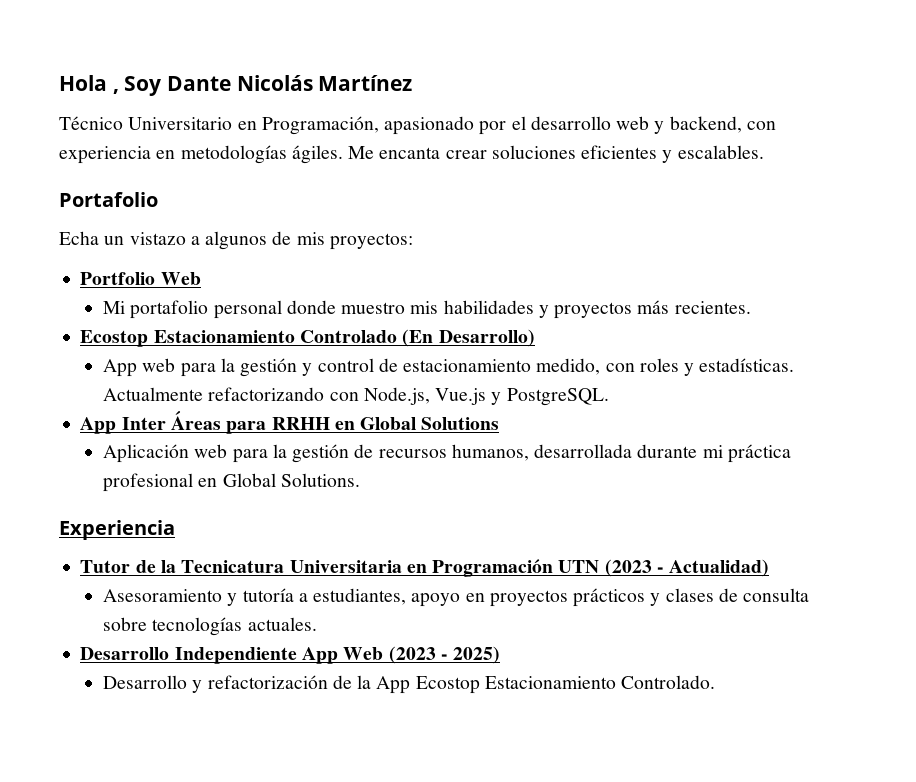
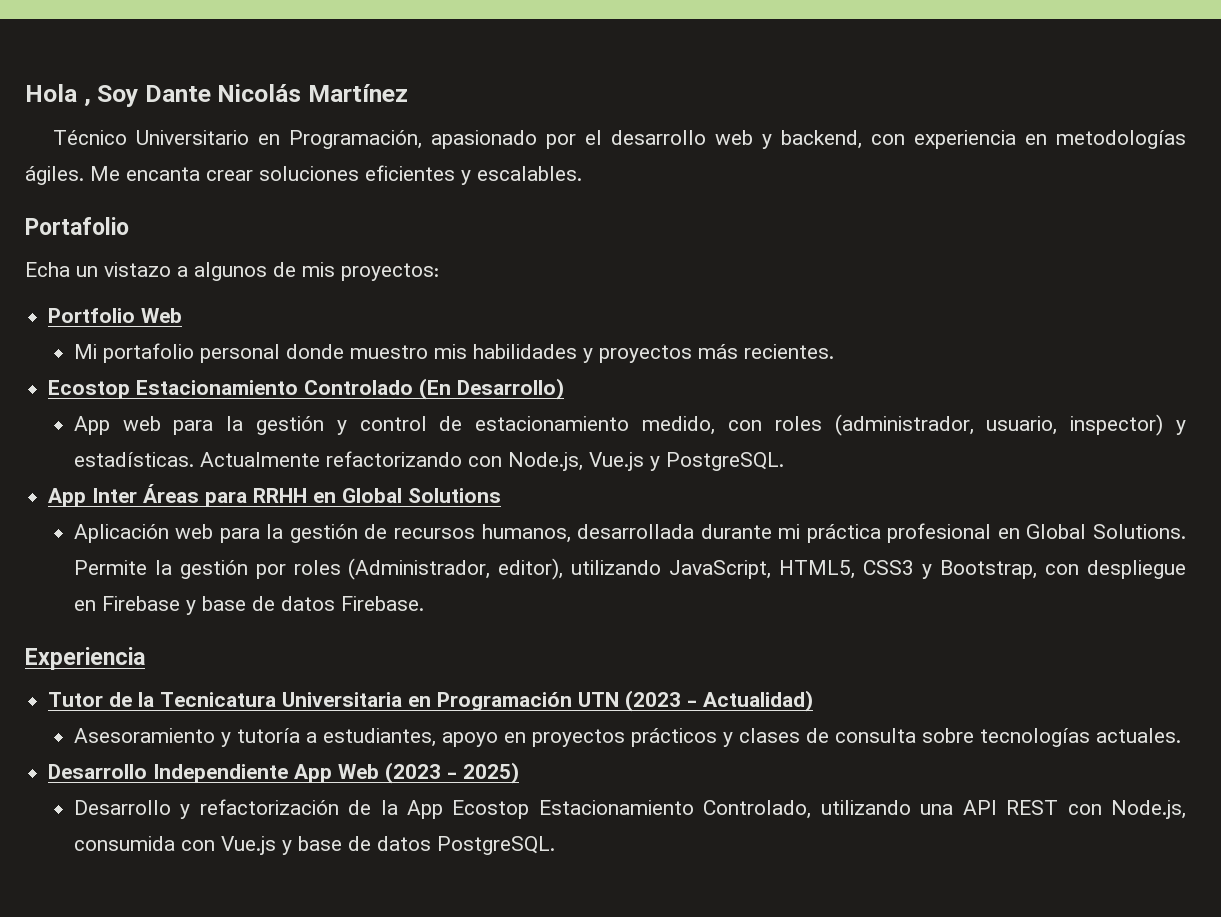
- App web para la gestión y control de estacionamiento medido, con roles y estadísticas.
+ App web para la gestión y control de estacionamiento medido, con roles (administrador, usuario, inspector) y estadísticas.
+ Permite la gestión por roles (Administrador, editor), utilizando JavaScript, HTML5, CSS3 y Bootstrap, con despliegue en Firebase y base de datos Firebase.
- Desarrollo y refactorización de la App Ecostop Estacionamiento Controlado.
+ Desarrollo y refactorización de la App Ecostop Estacionamiento Controlado, utilizando una API REST con Node.js, consumida con Vue.js y base de datos PostgreSQL.

